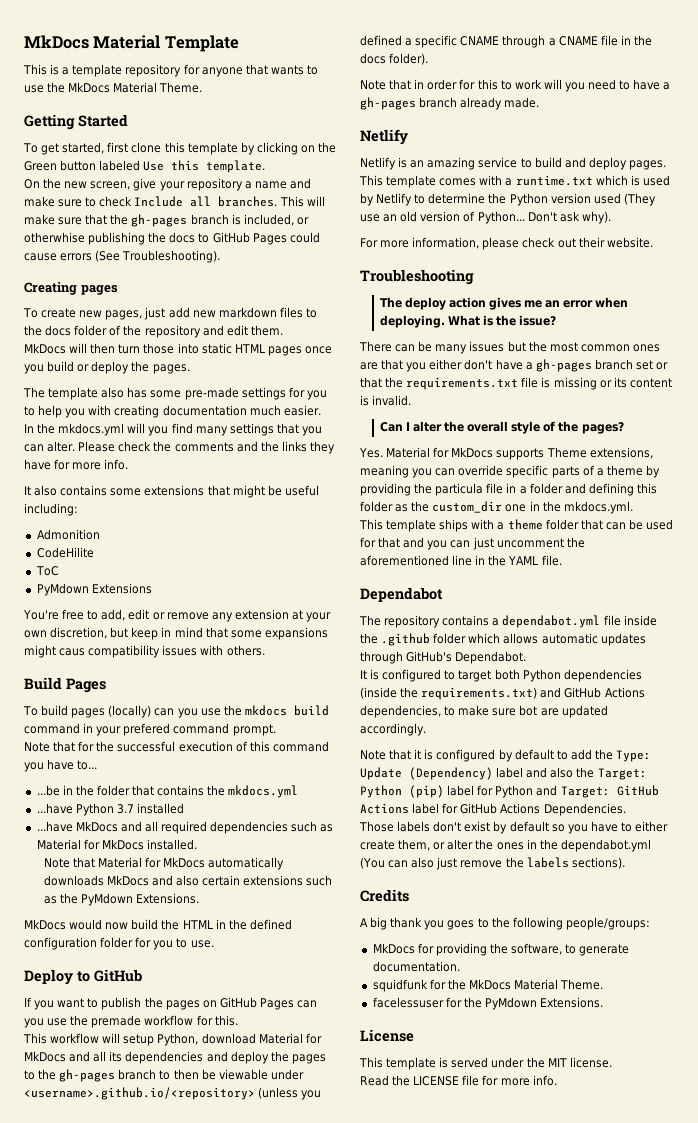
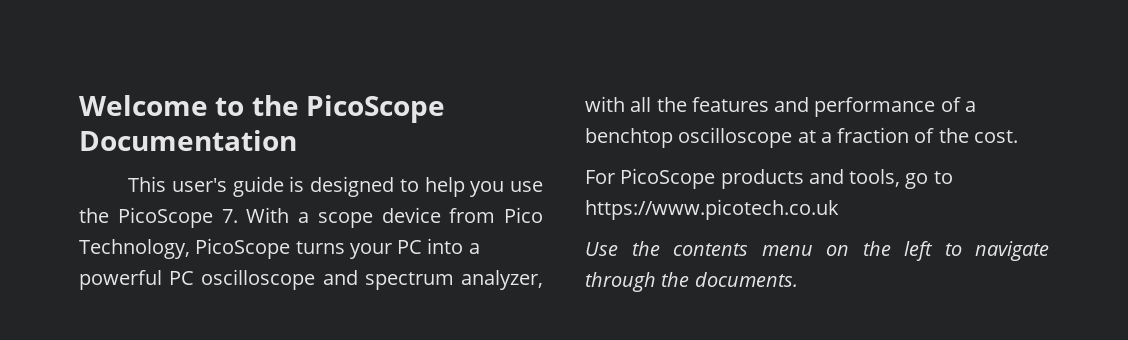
- MkDocs Material Template
- This is a template repository for anyone that wants to use the MkDocs Material Theme.
- Getting Started
- To get started, first clone this template by clicking on the Green button labeled Use this template.
- On the new screen, give your repository a name and make sure to check Include all branches. This will make sure that the gh-pages branch is included, or otherwhise publishing the docs to GitHub Pages could cause errors (See Troubleshooting).
- Creating pages
- To create new pages, just add new markdown files to the docs folder of the repository and edit them.
- MkDocs will then turn those into static HTML pages once you build or deploy the pages.
- The template also has some pre-made settings for you to help you with creating documentation much easier.
- In the mkdocs.yml will you find many settings that you can alter. Please check the comments and the links they have for more info.
- It also contains some extensions that might be useful including:
- Admonition
- CodeHilite
- ToC
- PyMdown Extensions
- You're free to add, edit or remove any extension at your own discretion, but keep in mind that some expansions might caus compatibility issues with others.
- Build Pages
- To build pages (locally) can you use the mkdocs build command in your prefered command prompt.
- Note that for the successful execution of this command you have to...
- ...be in the folder that contains the mkdocs.yml
- ...have Python 3.7 installed
- ...have MkDocs and all required dependencies such as Material for MkDocs installed.
- Note that Material for MkDocs automatically downloads MkDocs and also certain extensions such as the PyMdown Extensions.
- MkDocs would now build the HTML in the defined configuration folder for you to use.
- Deploy to GitHub
- If you want to publish the pages on GitHub Pages can you use the premade workflow for this.
- This workflow will setup Python, download Material for MkDocs and all its dependencies and deploy the pages to the gh-pages branch to then be viewable under <username>.github.io/<repository> (unless you defined a specific CNAME through a CNAME file in the docs folder).
- Note that in order for this to work will you need to have a gh-pages branch already made.
- Netlify
- Netlify is an amazing service to build and deploy pages. This template comes with a runtime.txt which is used by Netlify to determine the Python version used (They use an old version of Python... Don't ask why).
- For more information, please check out their website.
- Troubleshooting
- The deploy action gives me an error when deploying. What is the issue?
- There can be many issues but the most common ones are that you either don't have a gh-pages branch set or that the requirements.txt file is missing or its content is invalid.
- Can I alter the overall style of the pages?
- Yes. Material for MkDocs supports Theme extensions, meaning you can override specific parts of a theme by providing the particula file in a folder and defining this folder as the custom_dir one in the mkdocs.yml.
- This template ships with a theme folder that can be used for that and you can just uncomment the aforementioned line in the YAML file.
- Dependabot
- The repository contains a dependabot.yml file inside the .github folder which allows automatic updates through GitHub's Dependabot.
- It is configured to target both Python dependencies (inside the requirements.txt) and GitHub Actions dependencies, to make sure bot are updated accordingly.
- Note that it is configured by default to add the Type: Update (Dependency) label and also the Target: Python (pip) label for Python and Target: GitHub Actions label for GitHub Actions Dependencies.
- Those labels don't exist by default so you have to either create them, or alter the ones in the dependabot.yml (You can also just remove the labels sections).
- Credits
- A big thank you goes to the following people/groups:
- MkDocs for providing the software, to generate documentation.
- squidfunk for the MkDocs Material Theme.
- facelessuser for the PyMdown Extensions.
- License
- This template is served under the MIT license.
- Read the LICENSE file for more info.
+ Welcome to the PicoScope Documentation
+ This user's guide is designed to help you use the PicoScope 7. With a scope device from Pico Technology, PicoScope turns your PC into a powerful PC oscilloscope and spectrum analyzer, with all the features and performance of a benchtop oscilloscope at a fraction of the cost.
+ For PicoScope products and tools, go to https://www.picotech.co.uk
+ Use the contents menu on the left to navigate through the documents.

